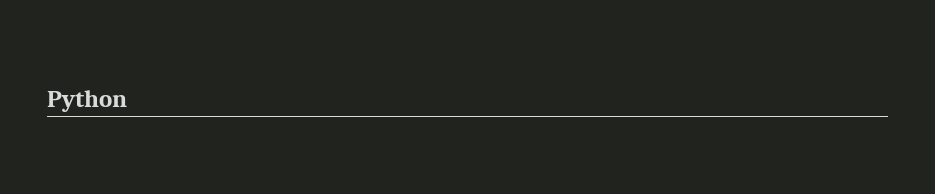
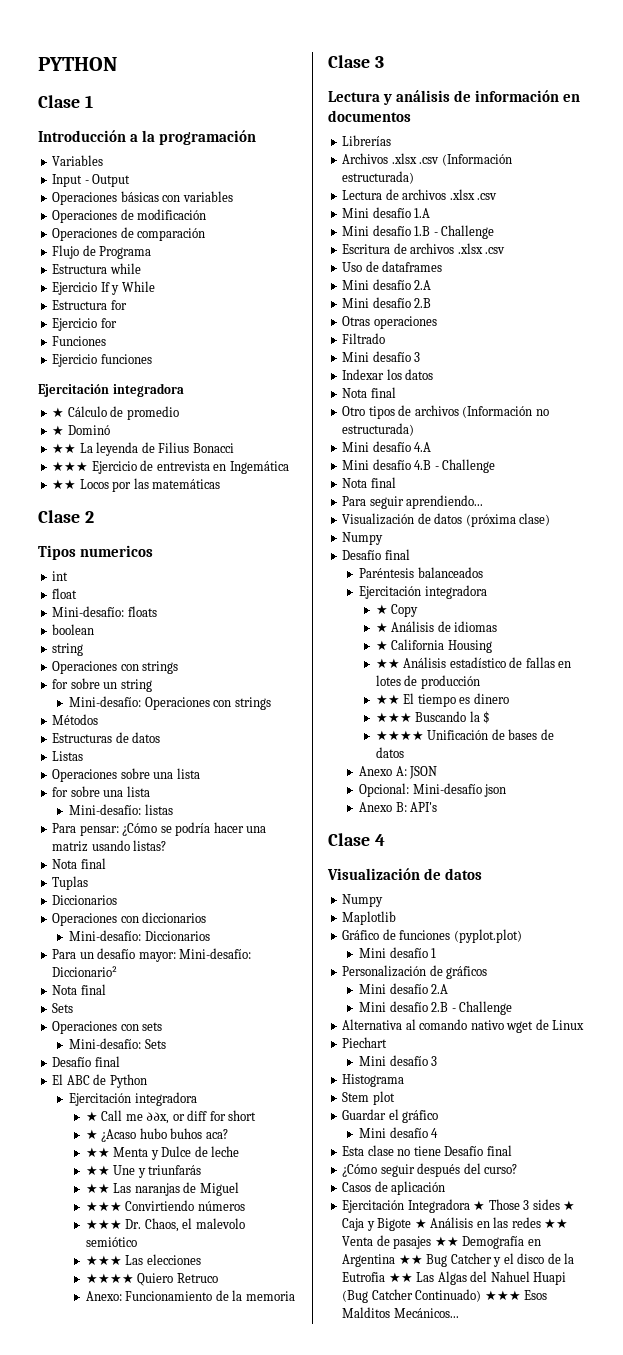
- Python
+ PYTHON
+ Clase 1
+ Introducción a la programación
+ Variables
+ Input - Output
+ Operaciones básicas con variables
+ Operaciones de modificación
+ Operaciones de comparación
+ Flujo de Programa
+ Estructura while
+ Ejercicio If y While
+ Estructura for
+ Ejercicio for
+ Funciones
+ Ejercicio funciones
+ Ejercitación integradora
+ ★ Cálculo de promedio
+ ★ Dominó
+ ★★ La leyenda de Filius Bonacci
+ ★★★ Ejercicio de entrevista en Ingemática
+ ★★ Locos por las matemáticas
+ Clase 2
+ Tipos numericos
+ int
+ float
+ Mini-desafío: floats
+ boolean
+ string
+ Operaciones con strings
+ for sobre un string
+ Mini-desafío: Operaciones con strings
+ Métodos
+ Estructuras de datos
+ Listas
+ Operaciones sobre una lista
+ for sobre una lista
+ Mini-desafío: listas
+ Para pensar: ¿Cómo se podría hacer una matriz usando listas?
+ Nota final
+ Tuplas
+ Diccionarios
+ Operaciones con diccionarios
+ Mini-desafío: Diccionarios
+ Para un desafío mayor: Mini-desafío: Diccionario²
+ Nota final
+ Sets
+ Operaciones con sets
+ Mini-desafío: Sets
+ Desafío final
+ El ABC de Python
+ Ejercitación integradora
+ ★ Call me ∂∂x, or diff for short
+ ★ ¿Acaso hubo buhos aca?
+ ★★ Menta y Dulce de leche
+ ★★ Une y triunfarás
+ ★★ Las naranjas de Miguel
+ ★★★ Convirtiendo números
+ ★★★ Dr. Chaos, el malevolo semiótico
+ ★★★ Las elecciones
+ ★★★★ Quiero Retruco
+ Anexo: Funcionamiento de la memoria
+ Clase 3
+ Lectura y análisis de información en documentos
+ Librerías
+ Archivos .xlsx .csv (Información estructurada)
+ Lectura de archivos .xlsx .csv
+ Mini desafío 1.A
+ Mini desafío 1.B - Challenge
+ Escritura de archivos .xlsx .csv
+ Uso de dataframes
+ Mini desafío 2.A
+ Mini desafío 2.B
+ Otras operaciones
+ Filtrado
+ Mini desafío 3
+ Indexar los datos
+ Nota final
+ Otro tipos de archivos (Información no estructurada)
+ Mini desafío 4.A
+ Mini desafío 4.B - Challenge
+ Nota final
+ Para seguir aprendiendo...
+ Visualización de datos (próxima clase)
+ Numpy
+ Desafío final
+ Paréntesis balanceados
+ Ejercitación integradora
+ ★ Copy
+ ★ Análisis de idiomas
+ ★ California Housing
+ ★★ Análisis estadístico de fallas en lotes de producción
+ ★★ El tiempo es dinero
+ ★★★ Buscando la $
+ ★★★★ Unificación de bases de datos
+ Anexo A: JSON
+ Opcional: Mini-desafío json
+ Anexo B: API's
+ Clase 4
+ Visualización de datos
+ Numpy
+ Maplotlib
+ Gráfico de funciones (pyplot.plot)
+ Mini desafío 1
+ Personalización de gráficos
+ Mini desafío 2.A
+ Mini desafío 2.B - Challenge
+ Alternativa al comando nativo wget de Linux
+ Piechart
+ Mini desafío 3
+ Histograma
+ Stem plot
+ Guardar el gráfico
+ Mini desafío 4
+ Esta clase no tiene Desafío final
+ ¿Cómo seguir después del curso?
+ Casos de aplicación
+ Ejercitación Integradora ★ Those 3 sides ★ Caja y Bigote ★ Análisis en las redes ★★ Venta de pasajes ★★ Demografía en Argentina ★★ Bug Catcher y el disco de la Eutrofia ★★ Las Algas del Nahuel Huapi (Bug Catcher Continuado) ★★★ Esos Malditos Mecánicos...

